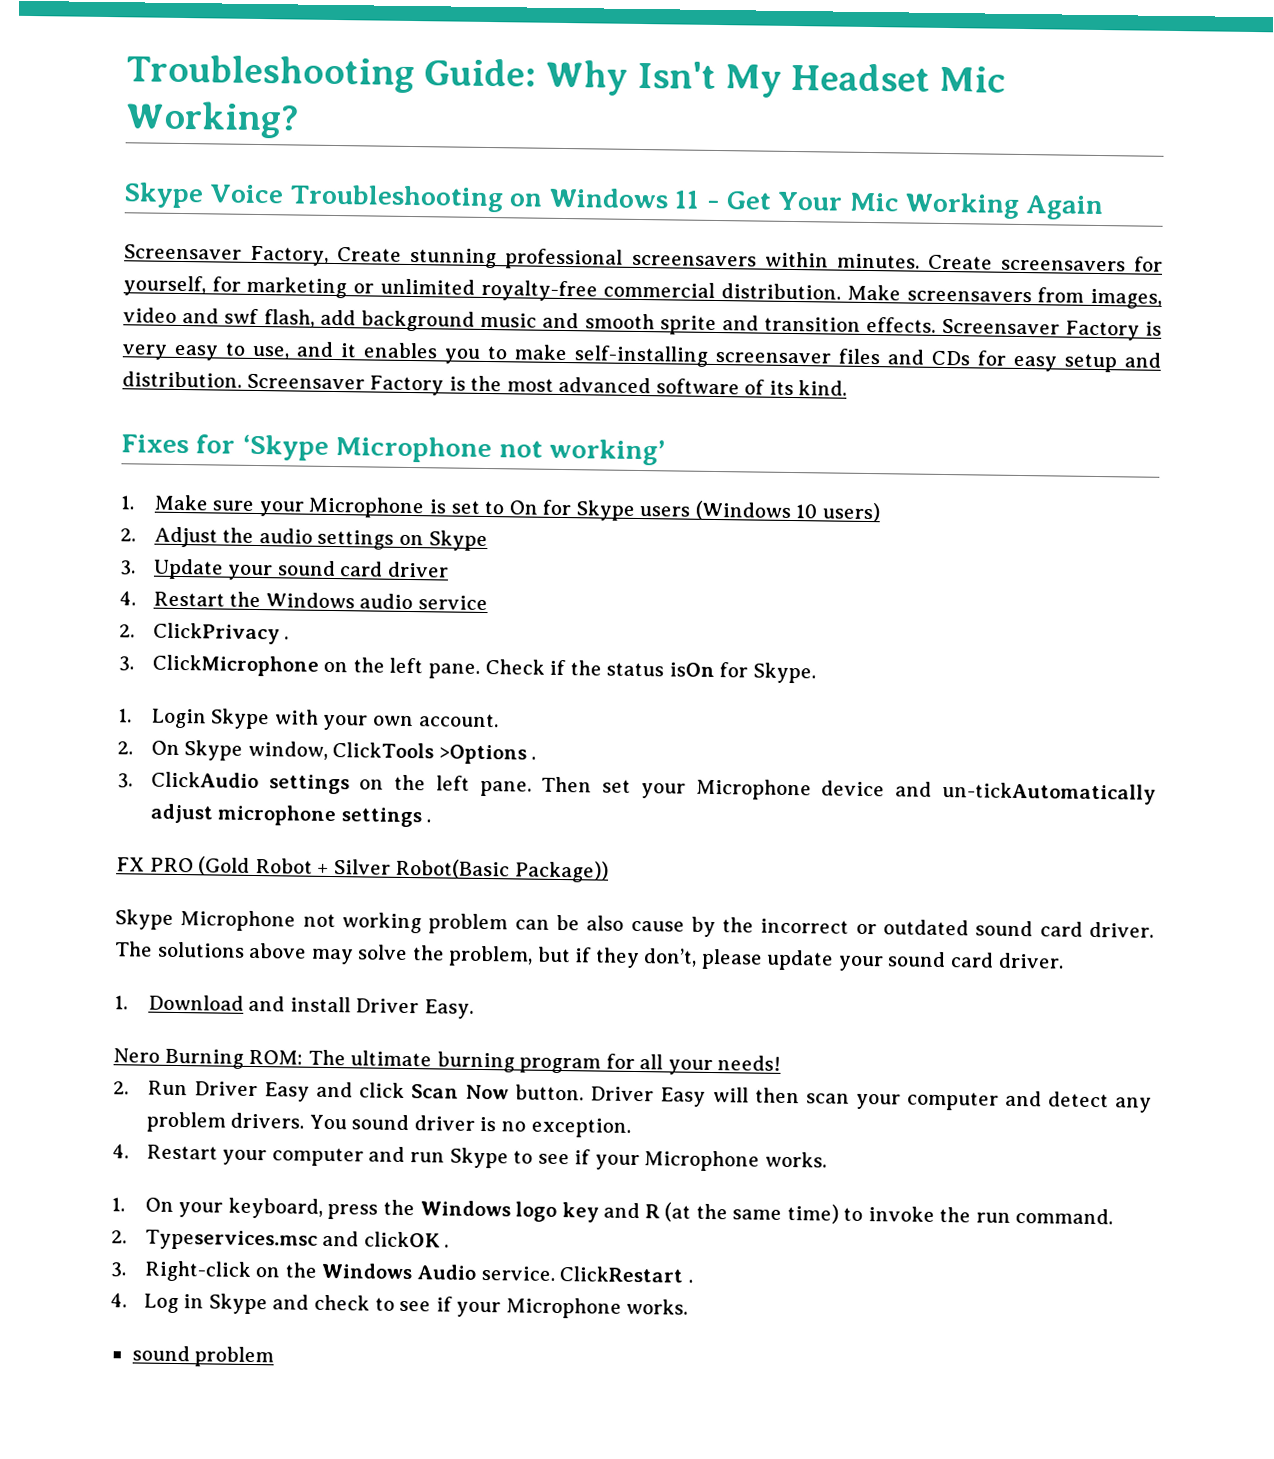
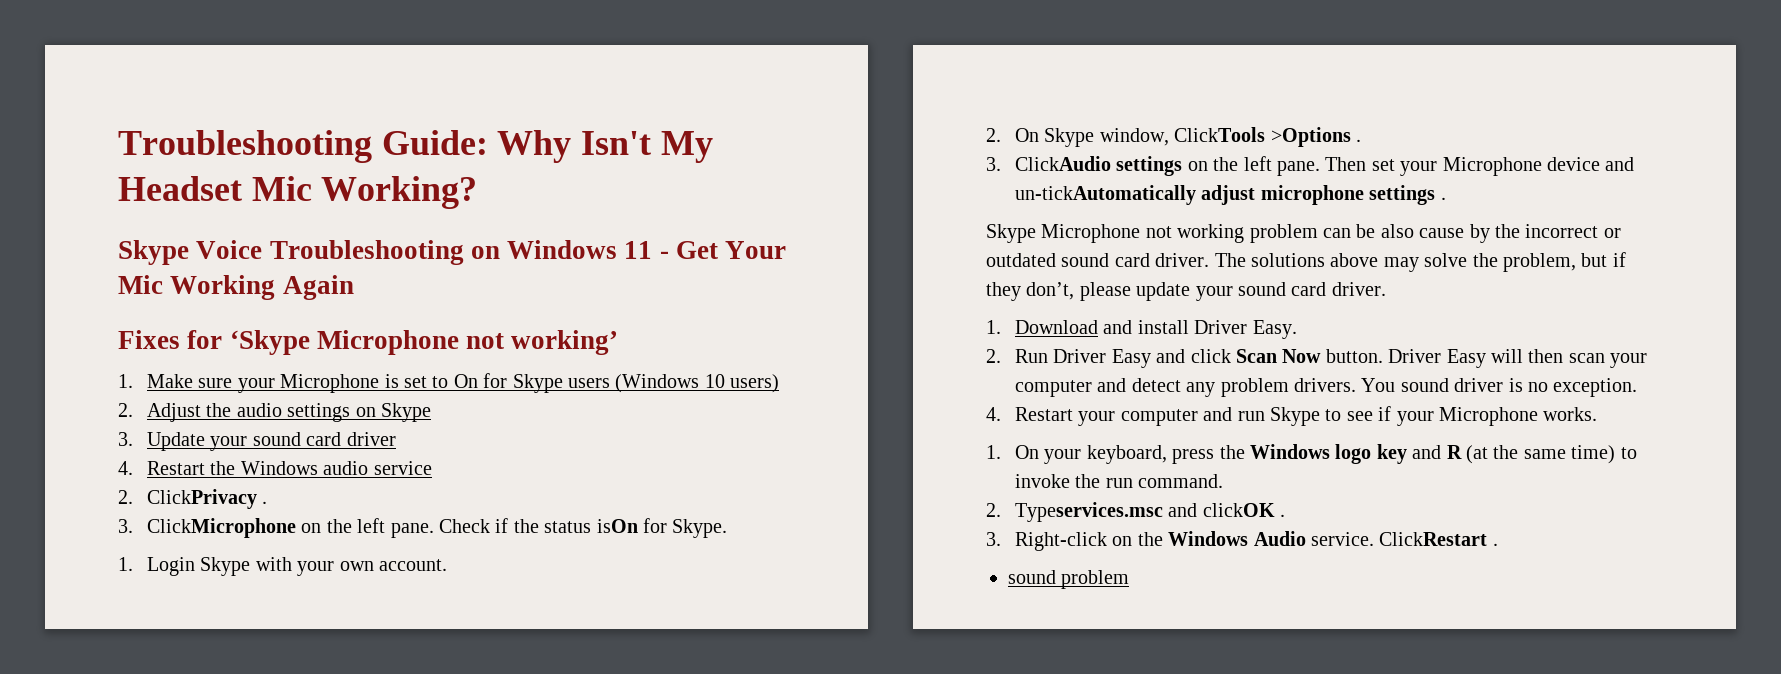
- Screensaver Factory, Create stunning professional screensavers within minutes. Create screensavers for yourself, for marketing or unlimited royalty-free commercial distribution. Make screensavers from images, video and swf flash, add background music and smooth sprite and transition effects. Screensaver Factory is very easy to use, and it enables you to make self-installing screensaver files and CDs for easy setup and distribution. Screensaver Factory is the most advanced software of its kind.
- FX PRO (Gold Robot + Silver Robot(Basic Package))
- Nero Burning ROM: The ultimate burning program for all your needs!
- 4. Log in Skype and check to see if your Microphone works.

